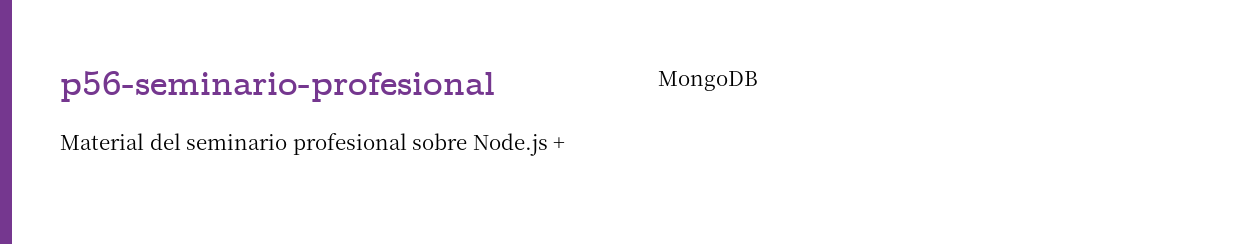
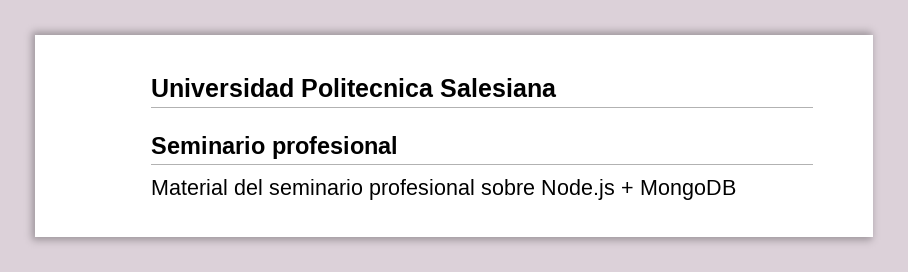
- p56-seminario-profesional
+ Universidad Politecnica Salesiana
+ Seminario profesional

